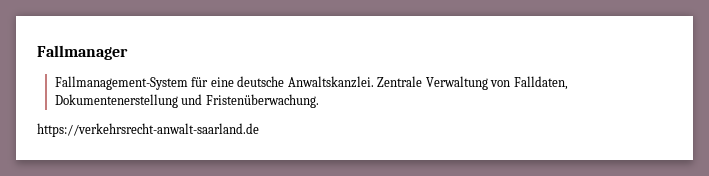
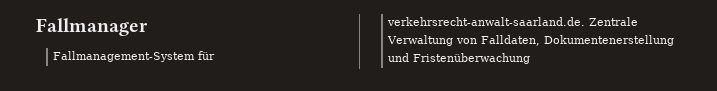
- Fallmanagement-System für eine deutsche Anwaltskanzlei. Zentrale Verwaltung von Falldaten, Dokumentenerstellung und Fristenüberwachung.
- https://verkehrsrecht-anwalt-saarland.de
+ Fallmanagement-System für verkehrsrecht-anwalt-saarland.de. Zentrale Verwaltung von Falldaten, Dokumentenerstellung und Fristenüberwachung

